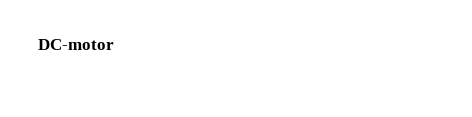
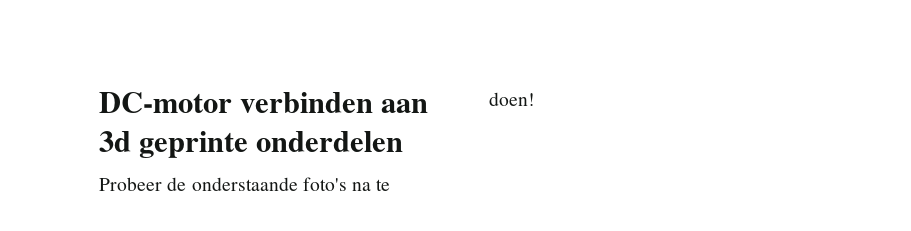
- DC-motor
+ DC-motor verbinden aan 3d geprinte onderdelen
+ Probeer de onderstaande foto's na te doen!

